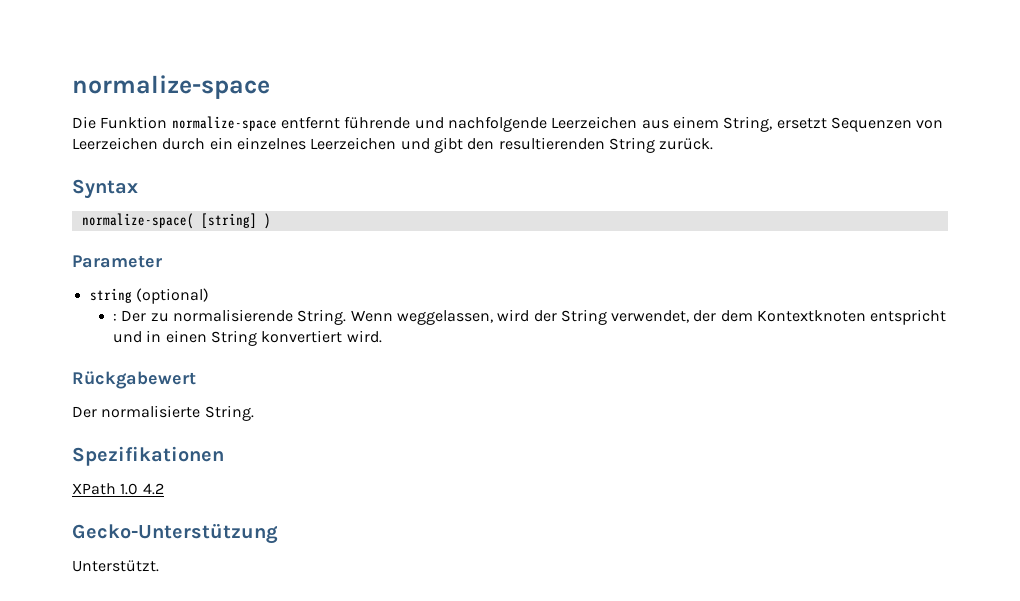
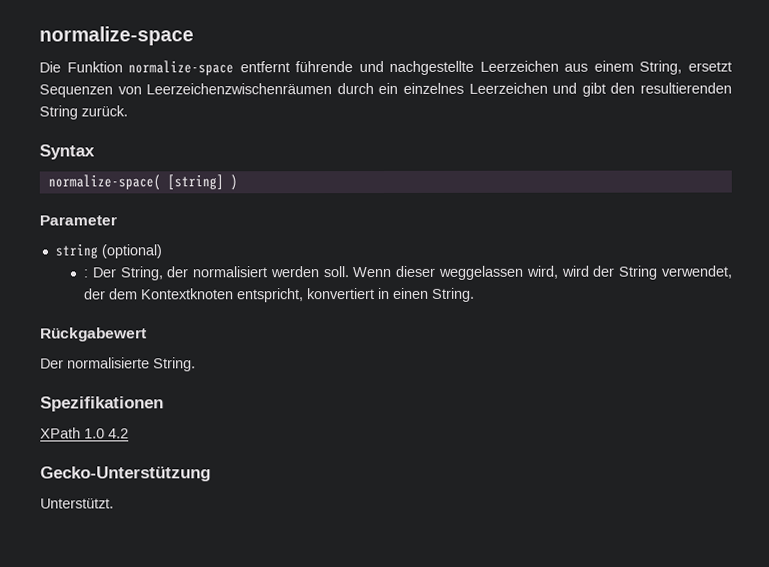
- Die Funktion normalize-space entfernt führende und nachfolgende Leerzeichen aus einem String, ersetzt Sequenzen von Leerzeichen durch ein einzelnes Leerzeichen und gibt den resultierenden String zurück.
+ Die Funktion normalize-space entfernt führende und nachgestellte Leerzeichen aus einem String, ersetzt Sequenzen von Leerzeichenzwischenräumen durch ein einzelnes Leerzeichen und gibt den resultierenden String zurück.
- : Der zu normalisierende String. Wenn weggelassen, wird der String verwendet, der dem Kontextknoten entspricht und in einen String konvertiert wird.
+ : Der String, der normalisiert werden soll. Wenn dieser weggelassen wird, wird der String verwendet, der dem Kontextknoten entspricht, konvertiert in einen String.

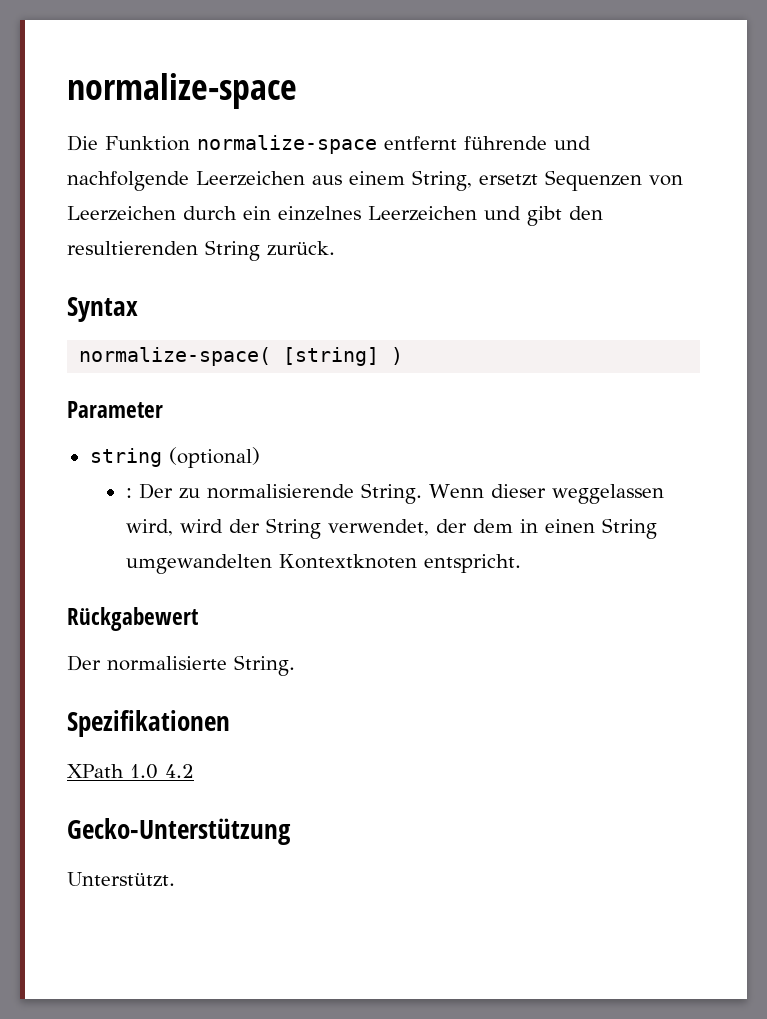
- Die Funktion normalize-space entfernt führende und nachgestellte Leerzeichen aus einem String, ersetzt Sequenzen von Leerzeichenzwischenräumen durch ein einzelnes Leerzeichen und gibt den resultierenden String zurück.
+ Die Funktion normalize-space entfernt führende und nachfolgende Leerzeichen aus einem String, ersetzt Sequenzen von Leerzeichen durch ein einzelnes Leerzeichen und gibt den resultierenden String zurück.
- : Der String, der normalisiert werden soll.
+ : Der zu normalisierende String.
- Wenn dieser weggelassen wird, wird der String verwendet, der dem Kontextknoten entspricht, konvertiert in einen String.
+ Wenn dieser weggelassen wird, wird der String verwendet, der dem in einen String umgewandelten Kontextknoten entspricht.

